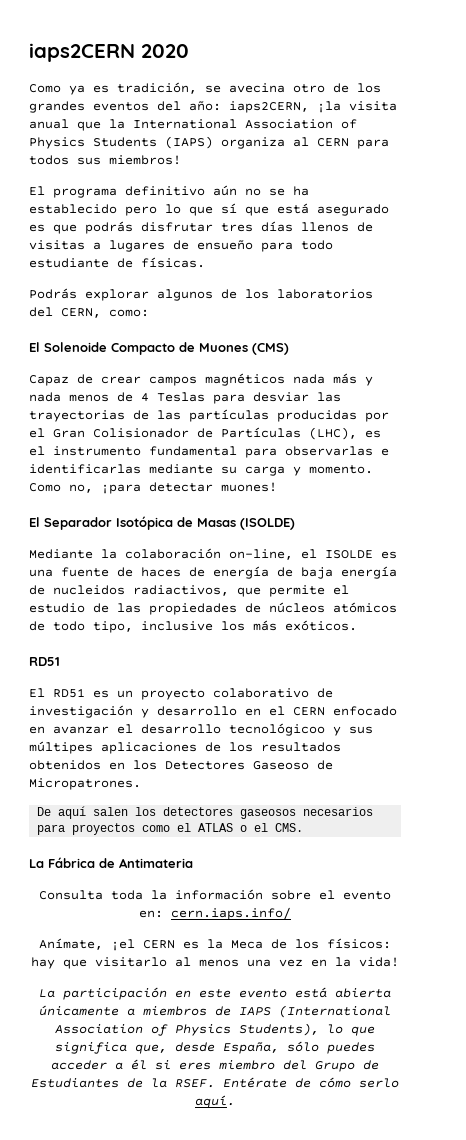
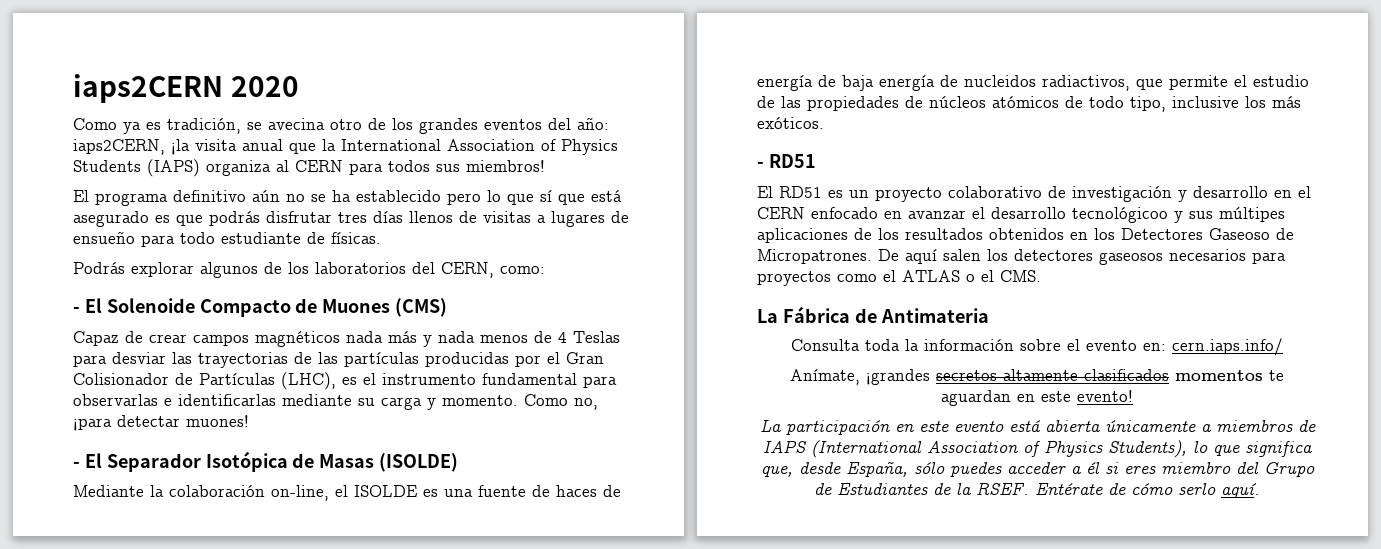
- El Solenoide Compacto de Muones (CMS)
+ - El Solenoide Compacto de Muones (CMS)
- El Separador Isotópica de Masas (ISOLDE)
+ - El Separador Isotópica de Masas (ISOLDE)
  Mediante la colaboración on-line, el ISOLDE es una fuente de haces de energía de baja energía de nucleidos radiactivos, que permite el estudio de las propiedades de núcleos atómicos de todo tipo, inclusive los más exóticos.
- RD51
+ - RD51
- El RD51 es un proyecto colaborativo de investigación y desarrollo en el CERN enfocado en avanzar el desarrollo tecnológicoo y sus múltipes aplicaciones de los resultados obtenidos en los Detectores Gaseoso de Micropatrones.
- De aquí salen los detectores gaseosos necesarios para proyectos como el ATLAS o el CMS.
+ El RD51 es un proyecto colaborativo de investigación y desarrollo en el CERN enfocado en avanzar el desarrollo tecnológicoo y sus múltipes aplicaciones de los resultados obtenidos en los Detectores Gaseoso de Micropatrones. De aquí salen los detectores gaseosos necesarios para proyectos como el ATLAS o el CMS.
- Anímate, ¡el CERN es la Meca de los físicos: hay que visitarlo al menos una vez en la vida!
+ Anímate, ¡grandes secretos altamente clasificados momentos te aguardan en este evento!

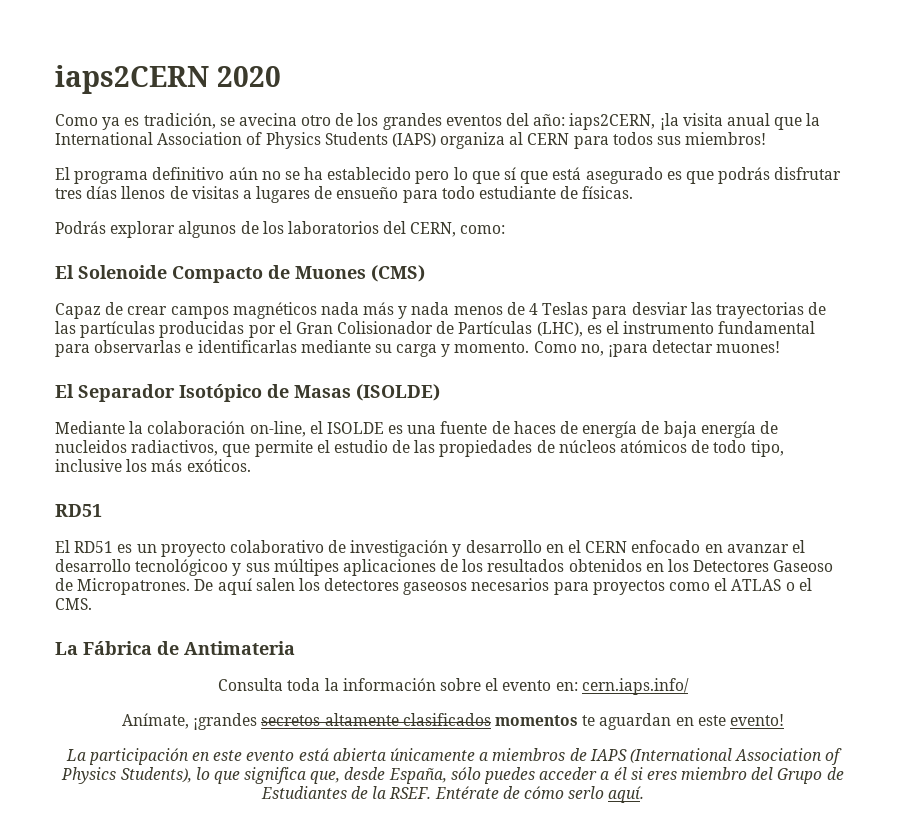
- - El Solenoide Compacto de Muones (CMS)
+ El Solenoide Compacto de Muones (CMS)
- - El Separador Isotópica de Masas (ISOLDE)
+ El Separador Isotópico de Masas (ISOLDE)
  Mediante la colaboración on-line, el ISOLDE es una fuente de haces de energía de baja energía de nucleidos radiactivos, que permite el estudio de las propiedades de núcleos atómicos de todo tipo, inclusive los más exóticos.
- - RD51
+ RD51

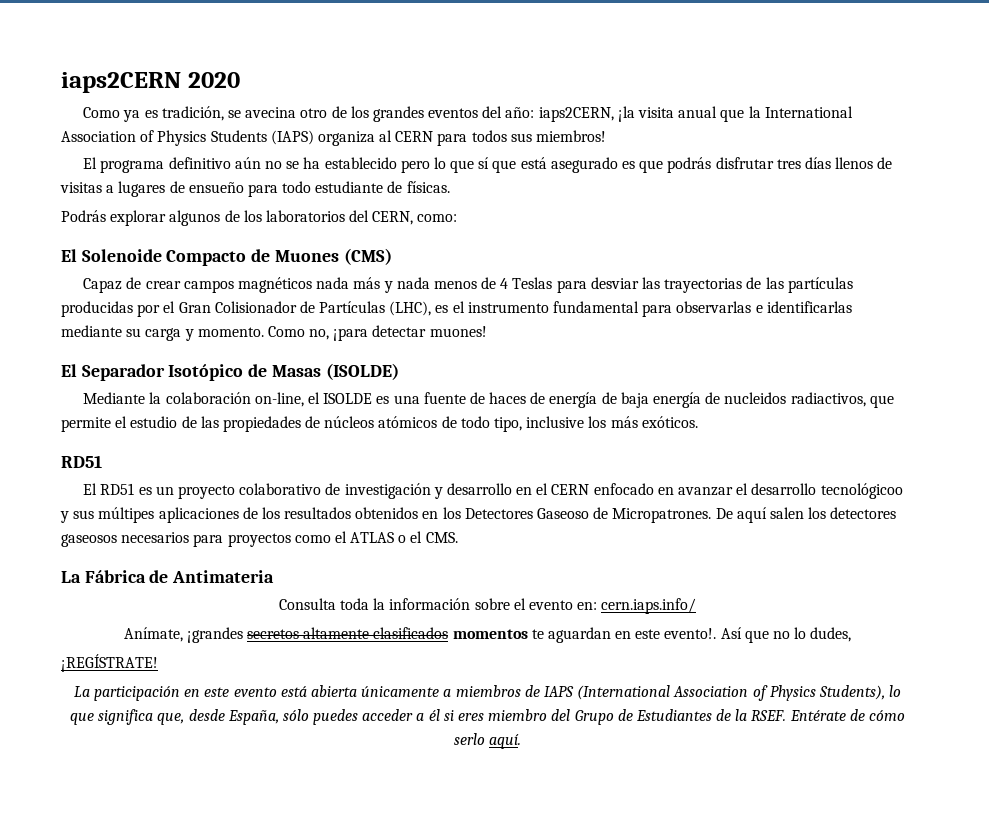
- Anímate, ¡grandes secretos altamente clasificados momentos te aguardan en este evento!
+ Anímate, ¡grandes secretos altamente clasificados momentos te aguardan en este evento!. Así que no lo dudes,
+ ¡REGÍSTRATE!

